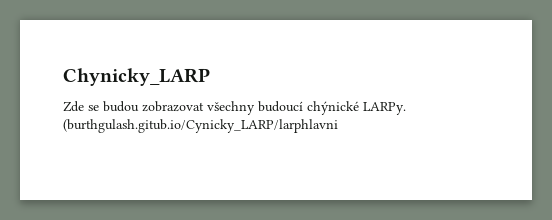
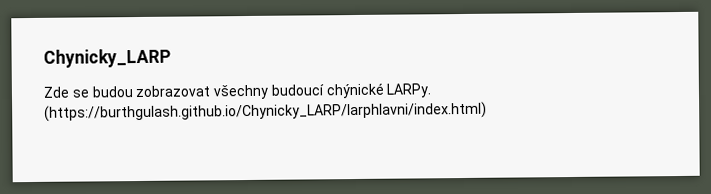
- (burthgulash.gitub.io/Cynicky_LARP/larphlavni
+ (https://burthgulash.github.io/Chynicky_LARP/larphlavni/index.html)

